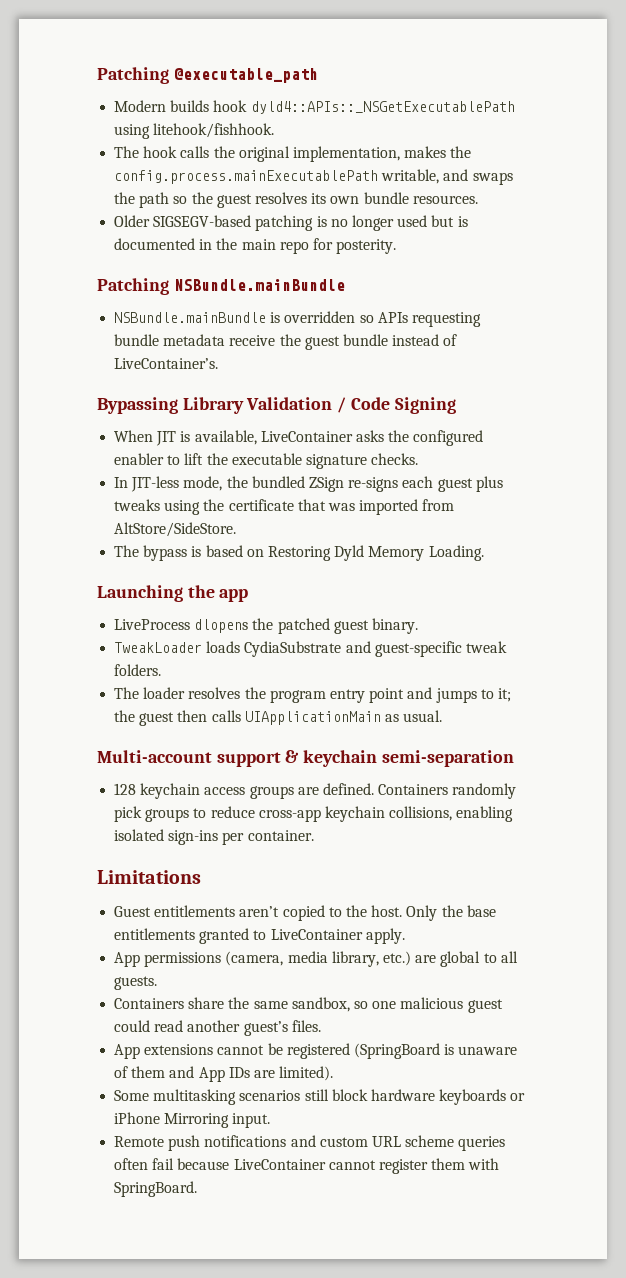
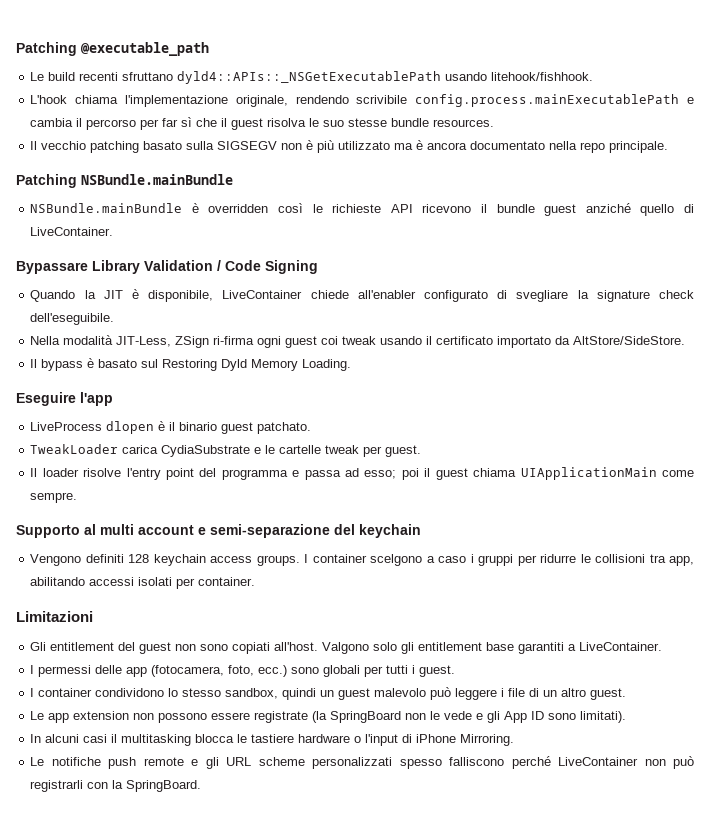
- Modern builds hook dyld4::APIs::_NSGetExecutablePath using litehook/fishhook.
- The hook calls the original implementation, makes the config.process.mainExecutablePath writable, and swaps the path so the guest resolves its own bundle resources.
- Older SIGSEGV-based patching is no longer used but is documented in the main repo for posterity.
+ Le build recenti sfruttano dyld4::APIs::_NSGetExecutablePath usando litehook/fishhook.
+ L'hook chiama l'implementazione originale, rendendo scrivibile config.process.mainExecutablePath e cambia il percorso per far sì che il guest risolva le suo stesse bundle resources.
+ Il vecchio patching basato sulla SIGSEGV non è più utilizzato ma è ancora documentato nella repo principale.
  Patching NSBundle.mainBundle
- NSBundle.mainBundle is overridden so APIs requesting bundle metadata receive the guest bundle instead of LiveContainer’s.
- Bypassing Library Validation / Code Signing
+ NSBundle.mainBundle è overridden così le richieste API ricevono il bundle guest anziché quello di LiveContainer.
+ Bypassare Library Validation / Code Signing
- When JIT is available, LiveContainer asks the configured enabler to lift the executable signature checks.
- In JIT-less mode, the bundled ZSign re-signs each guest plus tweaks using the certificate that was imported from AltStore/SideStore.
- The bypass is based on Restoring Dyld Memory Loading.
- Launching the app
- LiveProcess dlopens the patched guest binary.
- TweakLoader loads CydiaSubstrate and guest-specific tweak folders.
- The loader resolves the program entry point and jumps to it; the guest then calls UIApplicationMain as usual.
- Multi-account support & keychain semi-separation
- 128 keychain access groups are defined. Containers randomly pick groups to reduce cross-app keychain collisions, enabling isolated sign-ins per container.
- Limitations
- Guest entitlements aren’t copied to the host. Only the base entitlements granted to LiveContainer apply.
- App permissions (camera, media library, etc.) are global to all guests.
- Containers share the same sandbox, so one malicious guest could read another guest’s files.
- App extensions cannot be registered (SpringBoard is unaware of them and App IDs are limited).
- Some multitasking scenarios still block hardware keyboards or iPhone Mirroring input.
- Remote push notifications and custom URL scheme queries often fail because LiveContainer cannot register them with SpringBoard.
+ Quando la JIT è disponibile, LiveContainer chiede all'enabler configurato di svegliare la signature check dell'eseguibile.
+ Nella modalità JIT-Less, ZSign ri-firma ogni guest coi tweak usando il certificato importato da AltStore/SideStore.
+ Il bypass è basato sul Restoring Dyld Memory Loading.
+ Eseguire l'app
+ LiveProcess dlopen è il binario guest patchato.
+ TweakLoader carica CydiaSubstrate e le cartelle tweak per guest.
+ Il loader risolve l'entry point del programma e passa ad esso; poi il guest chiama UIApplicationMain come sempre.
+ Supporto al multi account e semi-separazione del keychain
+ Vengono definiti 128 keychain access groups. I container scelgono a caso i gruppi per ridurre le collisioni tra app, abilitando accessi isolati per container.
+ Limitazioni
+ Gli entitlement del guest non sono copiati all'host. Valgono solo gli entitlement base garantiti a LiveContainer.
+ I permessi delle app (fotocamera, foto, ecc.) sono globali per tutti i guest.
+ I container condividono lo stesso sandbox, quindi un guest malevolo può leggere i file di un altro guest.
+ Le app extension non possono essere registrate (la SpringBoard non le vede e gli App ID sono limitati).
+ In alcuni casi il multitasking blocca le tastiere hardware o l'input di iPhone Mirroring.
+ Le notifiche push remote e gli URL scheme personalizzati spesso falliscono perché LiveContainer non può registrarli con la SpringBoard.

